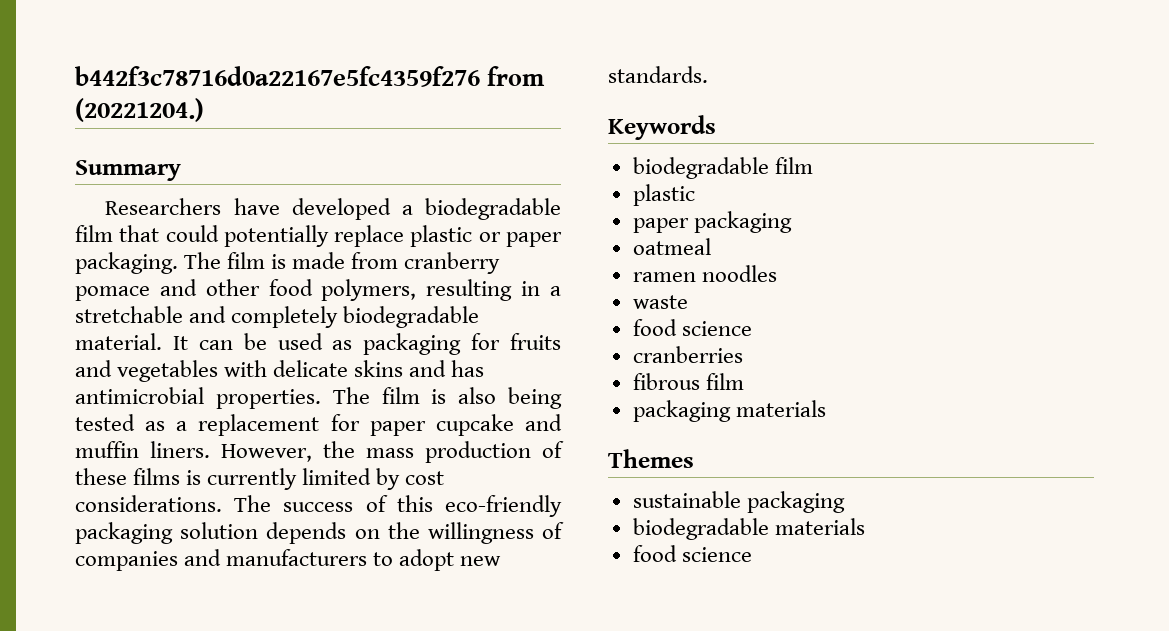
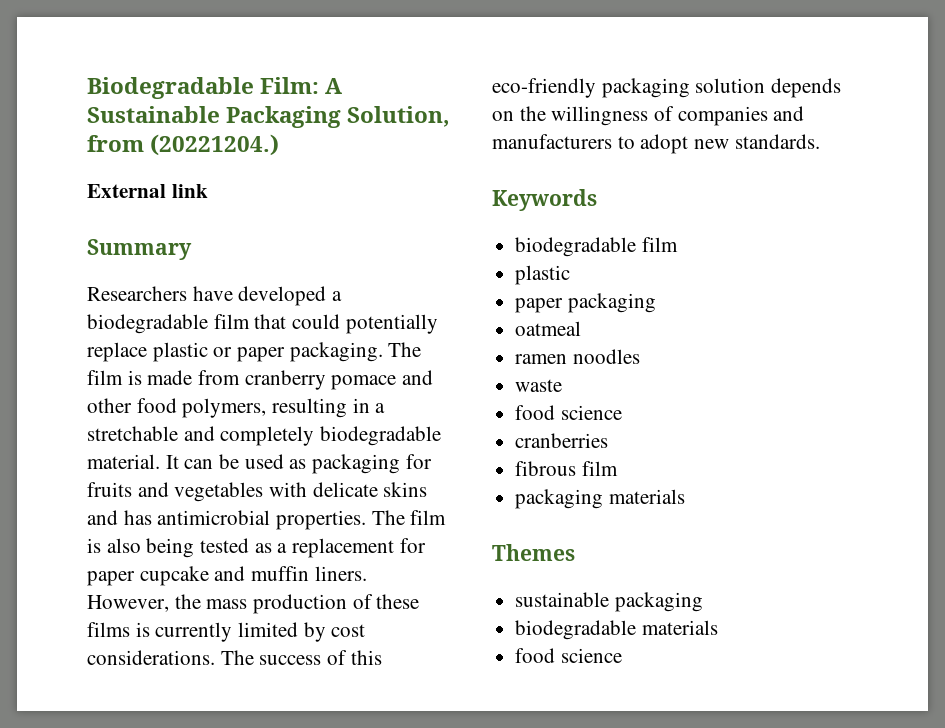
- b442f3c78716d0a22167e5fc4359f276 from (20221204.)
+ Biodegradable Film: A Sustainable Packaging Solution, from (20221204.)
+ External link

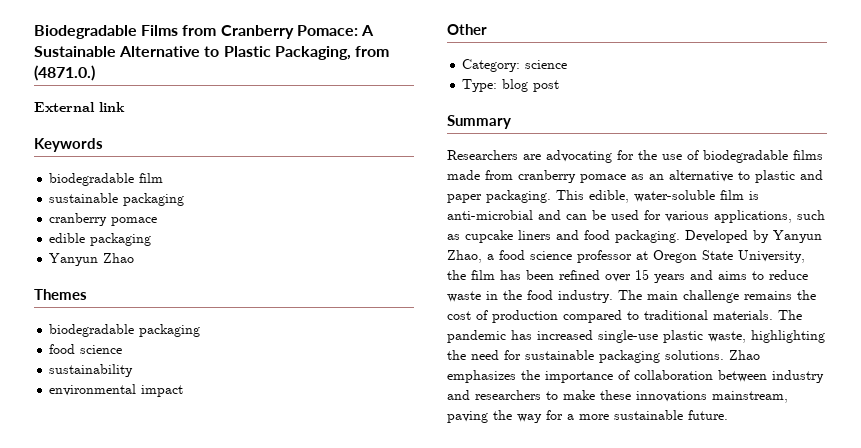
- Biodegradable Film: A Sustainable Packaging Solution, from (20221204.)
+ Biodegradable Films from Cranberry Pomace: A Sustainable Alternative to Plastic Packaging, from (4871.0.)
  External link
- Summary
- Researchers have developed a biodegradable film that could potentially replace plastic or paper packaging. The film is made from cranberry pomace and other food polymers, resulting in a stretchable and completely biodegradable material. It can be used as packaging for fruits and vegetables with delicate skins and has antimicrobial properties. The film is also being tested as a replacement for paper cupcake and muffin liners. However, the mass production of these films is currently limited by cost considerations. The success of this eco-friendly packaging solution depends on the willingness of companies and manufacturers to adopt new standards.
  Keywords
  biodegradable film
- plastic
- paper packaging
- oatmeal
- ramen noodles
- waste
+ sustainable packaging
+ cranberry pomace
+ edible packaging
+ Yanyun Zhao
+ Themes
+ biodegradable packaging
  food science
- cranberries
- fibrous film
- packaging materials
- Themes
- sustainable packaging
- biodegradable materials
- food science
+ sustainability
+ environmental impact
+ Other
+ Category: science
+ Type: blog post
+ Summary
+ Researchers are advocating for the use of biodegradable films made from cranberry pomace as an alternative to plastic and paper packaging. This edible, water-soluble film is anti-microbial and can be used for various applications, such as cupcake liners and food packaging. Developed by Yanyun Zhao, a food science professor at Oregon State University, the film has been refined over 15 years and aims to reduce waste in the food industry. The main challenge remains the cost of production compared to traditional materials. The pandemic has increased single-use plastic waste, highlighting the need for sustainable packaging solutions. Zhao emphasizes the importance of collaboration between industry and researchers to make these innovations mainstream, paving the way for a more sustainable future.

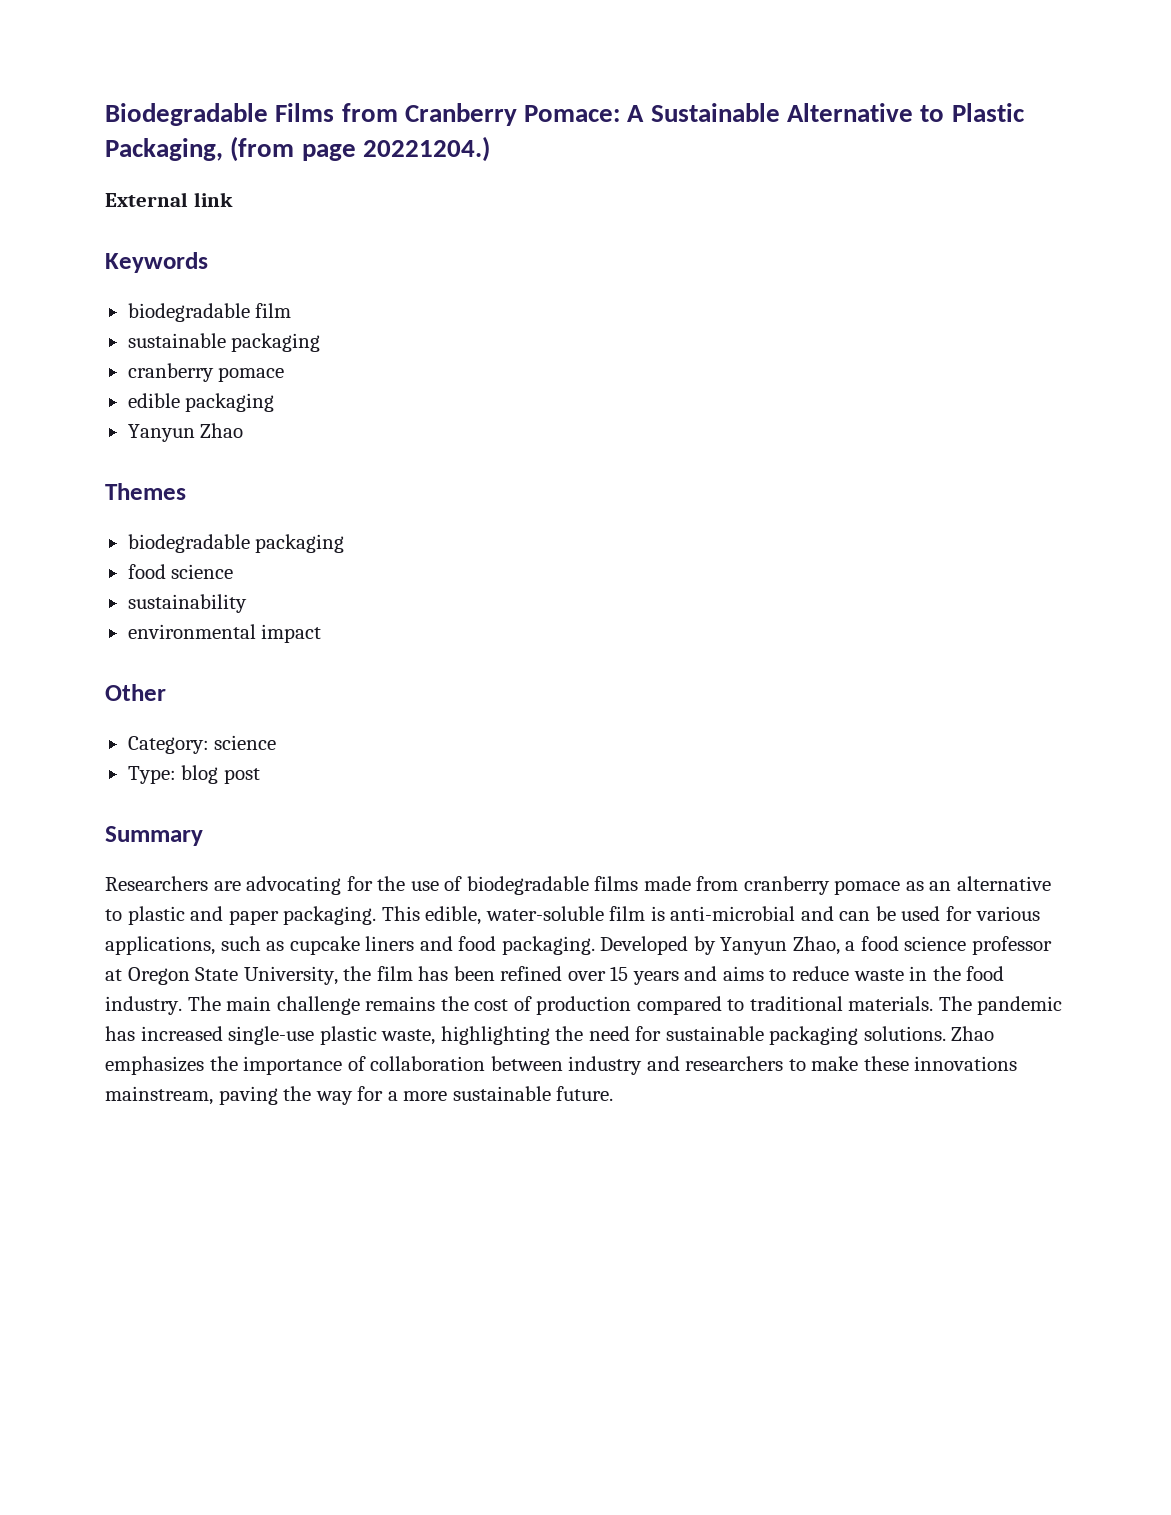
- Biodegradable Films from Cranberry Pomace: A Sustainable Alternative to Plastic Packaging, from (4871.0.)
+ Biodegradable Films from Cranberry Pomace: A Sustainable Alternative to Plastic Packaging, (from page 20221204.)

